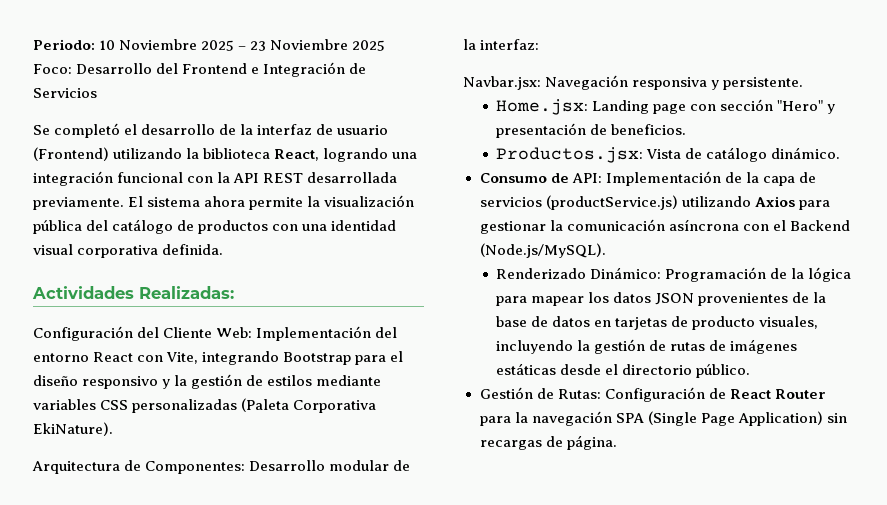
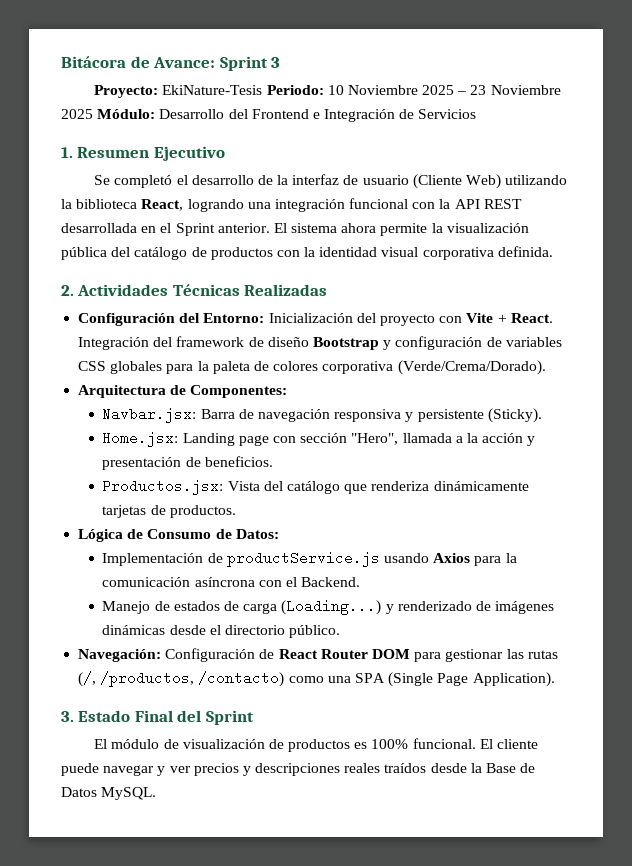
- Periodo: 10 Noviembre 2025 – 23 Noviembre 2025 Foco: Desarrollo del Frontend e Integración de Servicios
+ Bitácora de Avance: Sprint 3
+ Proyecto: EkiNature-Tesis Periodo: 10 Noviembre 2025 – 23 Noviembre 2025 Módulo: Desarrollo del Frontend e Integración de Servicios
+ 1. Resumen Ejecutivo
- Se completó el desarrollo de la interfaz de usuario (Frontend) utilizando la biblioteca React, logrando una integración funcional con la API REST desarrollada previamente.
+ Se completó el desarrollo de la interfaz de usuario (Cliente Web) utilizando la biblioteca React, logrando una integración funcional con la API REST desarrollada en el Sprint anterior.
- El sistema ahora permite la visualización pública del catálogo de productos con una identidad visual corporativa definida.
+ El sistema ahora permite la visualización pública del catálogo de productos con la identidad visual corporativa definida.
- Actividades Realizadas:
- Configuración del Cliente Web: Implementación del entorno React con Vite, integrando Bootstrap para el diseño responsivo y la gestión de estilos mediante variables CSS personalizadas (Paleta Corporativa EkiNature).
- Arquitectura de Componentes: Desarrollo modular de la interfaz:
- Navbar.jsx: Navegación responsiva y persistente.
+ 2. Actividades Técnicas Realizadas
+ Configuración del Entorno: Inicialización del proyecto con Vite + React. Integración del framework de diseño Bootstrap y configuración de variables CSS globales para la paleta de colores corporativa (Verde/Crema/Dorado).
+ Arquitectura de Componentes:
+ Navbar.jsx: Barra de navegación responsiva y persistente (Sticky).
- Home.jsx: Landing page con sección "Hero" y presentación de beneficios.
+ Home.jsx: Landing page con sección "Hero", llamada a la acción y presentación de beneficios.
- Productos.jsx: Vista de catálogo dinámico.
- Consumo de API: Implementación de la capa de servicios (productService.js) utilizando Axios para gestionar la comunicación asíncrona con el Backend (Node.js/MySQL).
- Renderizado Dinámico: Programación de la lógica para mapear los datos JSON provenientes de la base de datos en tarjetas de producto visuales, incluyendo la gestión de rutas de imágenes estáticas desde el directorio público.
+ Productos.jsx: Vista del catálogo que renderiza dinámicamente tarjetas de productos.
+ Lógica de Consumo de Datos:
+ Implementación de productService.js usando Axios para la comunicación asíncrona con el Backend.
+ Manejo de estados de carga (Loading...) y renderizado de imágenes dinámicas desde el directorio público.
- Gestión de Rutas: Configuración de React Router para la navegación SPA (Single Page Application) sin recargas de página.
+ Navegación: Configuración de React Router DOM para gestionar las rutas (/, /productos, /contacto) como una SPA (Single Page Application).
+ 3. Estado Final del Sprint
+ El módulo de visualización de productos es 100% funcional. El cliente puede navegar y ver precios y descripciones reales traídos desde la Base de Datos MySQL.

